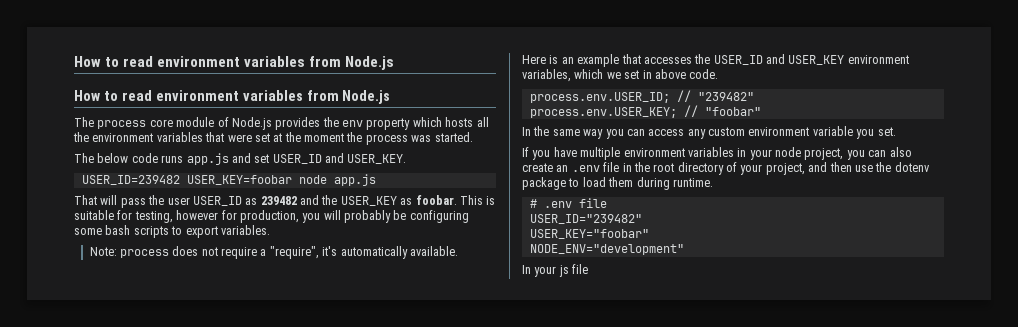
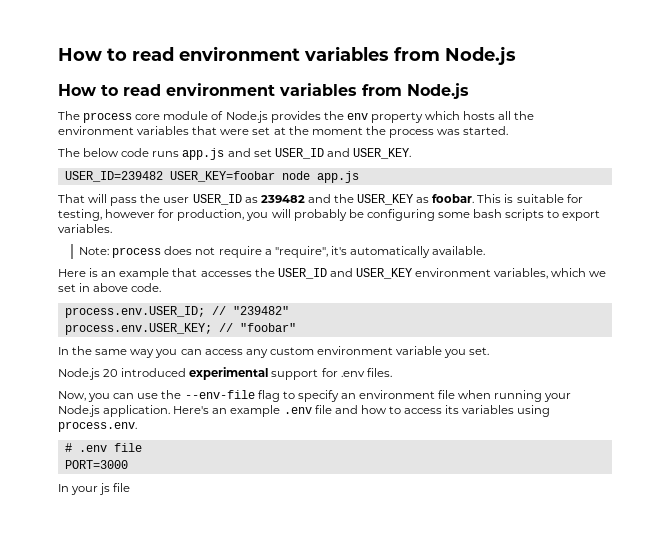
- If you have multiple environment variables in your node project, you can also create an .env file in the root directory of your project, and then use the dotenv package to load them during runtime.
+ Node.js 20 introduced experimental support for .env files.
+ Now, you can use the --env-file flag to specify an environment file when running your Node.js application. Here's an example .env file and how to access its variables using process.env.
- USER_ID="239482"
- USER_KEY="foobar"
- NODE_ENV="development"
+ PORT=3000

